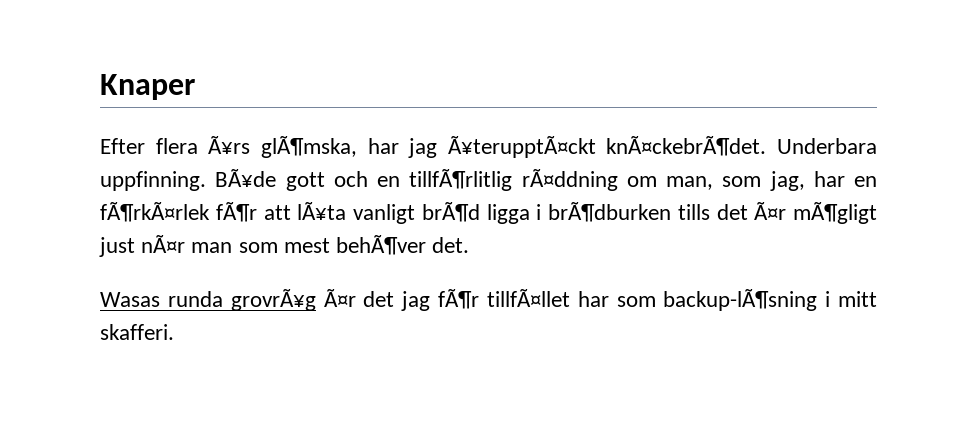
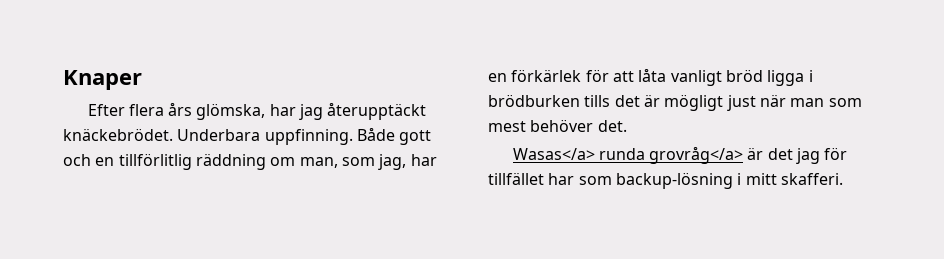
- Efter flera Ã¥rs glÃ¶mska, har jag Ã¥terupptÃ¤ckt knÃ¤ckebrÃ¶det.
+ Efter flera års glömska, har jag återupptäckt knäckebrödet.
- BÃ¥de gott och en tillfÃ¶rlitlig rÃ¤ddning om man, som jag, har en fÃ¶rkÃ¤rlek fÃ¶r att lÃ¥ta vanligt brÃ¶d ligga i brÃ¶dburken tills det Ã¤r mÃ¶gligt just nÃ¤r man som mest behÃ¶ver det.
+ Både gott och en tillförlitlig räddning om man, som jag, har en förkärlek för att låta vanligt bröd ligga i brödburken tills det är mögligt just när man som mest behöver det.
- Wasas runda grovrÃ¥g Ã¤r det jag fÃ¶r tillfÃ¤llet har som backup-lÃ¶sning i mitt skafferi.
+ Wasas</a> runda grovråg</a> är det jag för tillfället har som backup-lösning i mitt skafferi.

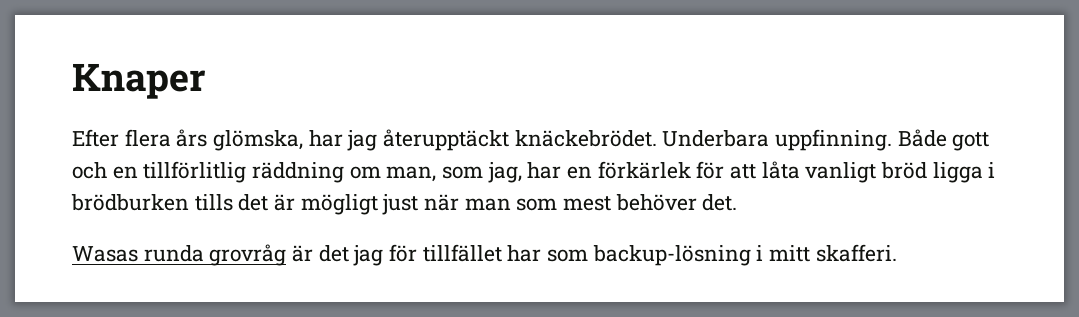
- Wasas</a> runda grovråg</a> är det jag för tillfället har som backup-lösning i mitt skafferi.
+ Wasas runda grovråg är det jag för tillfället har som backup-lösning i mitt skafferi.

